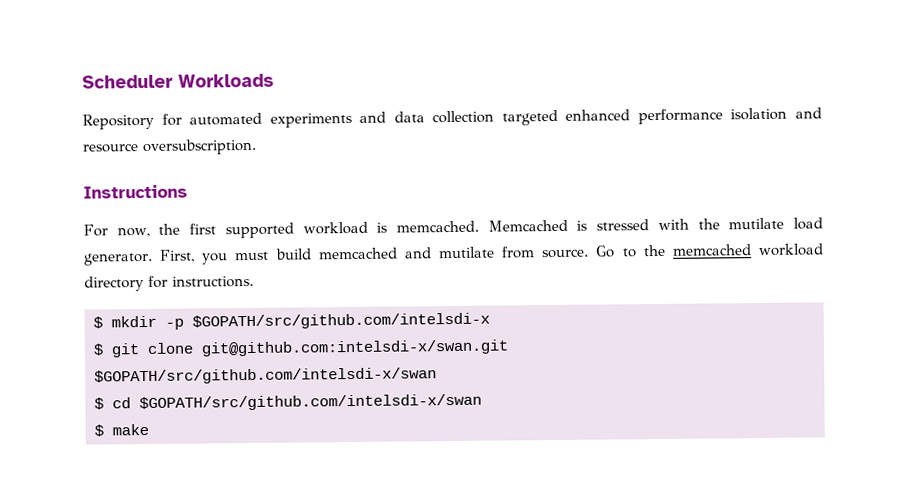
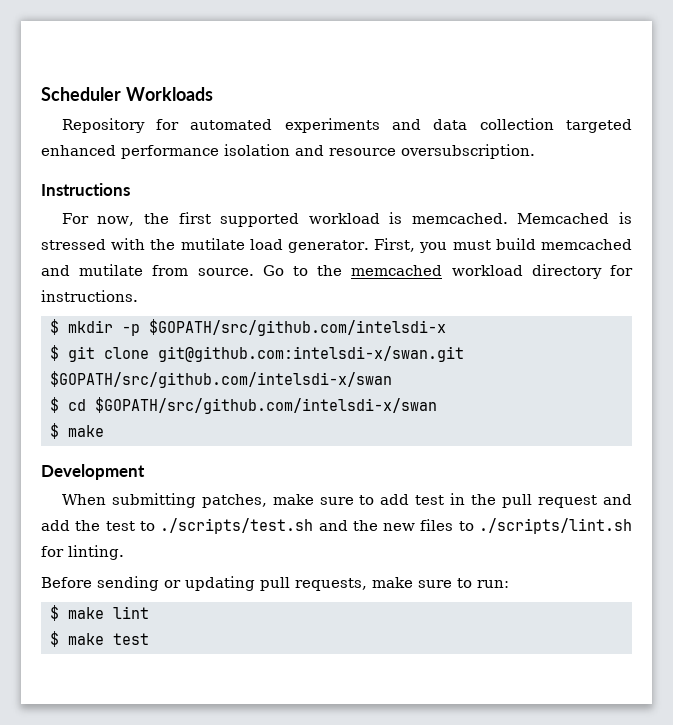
+ Development
+ When submitting patches, make sure to add test in the pull request and add the test to ./scripts/test.sh and the new files to ./scripts/lint.sh for linting.
+ Before sending or updating pull requests, make sure to run:
+ $ make lint
+ $ make test

